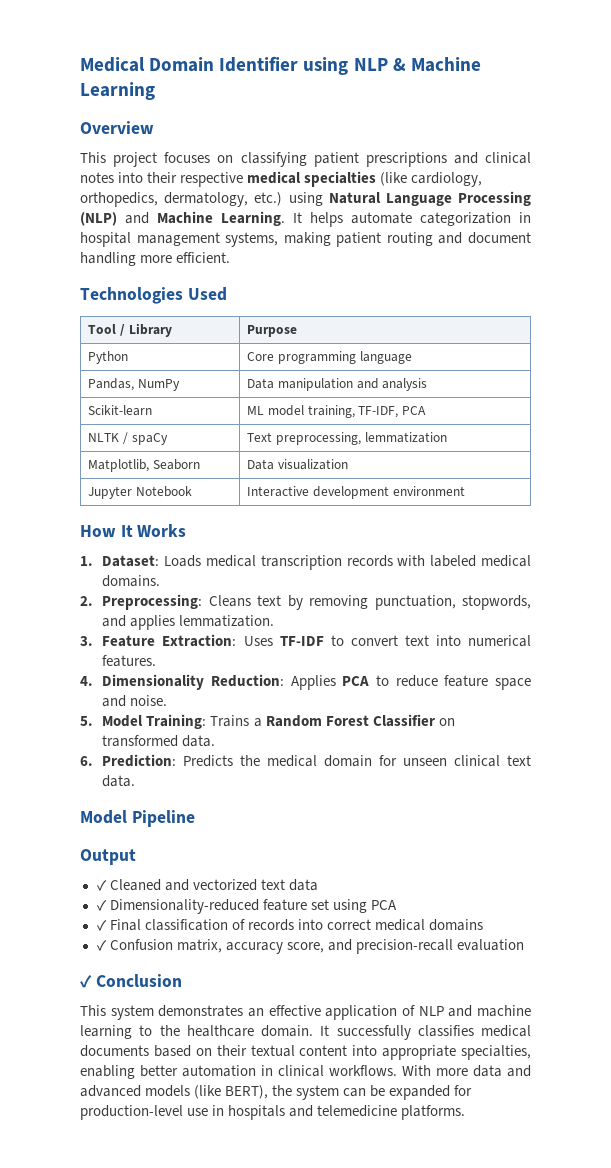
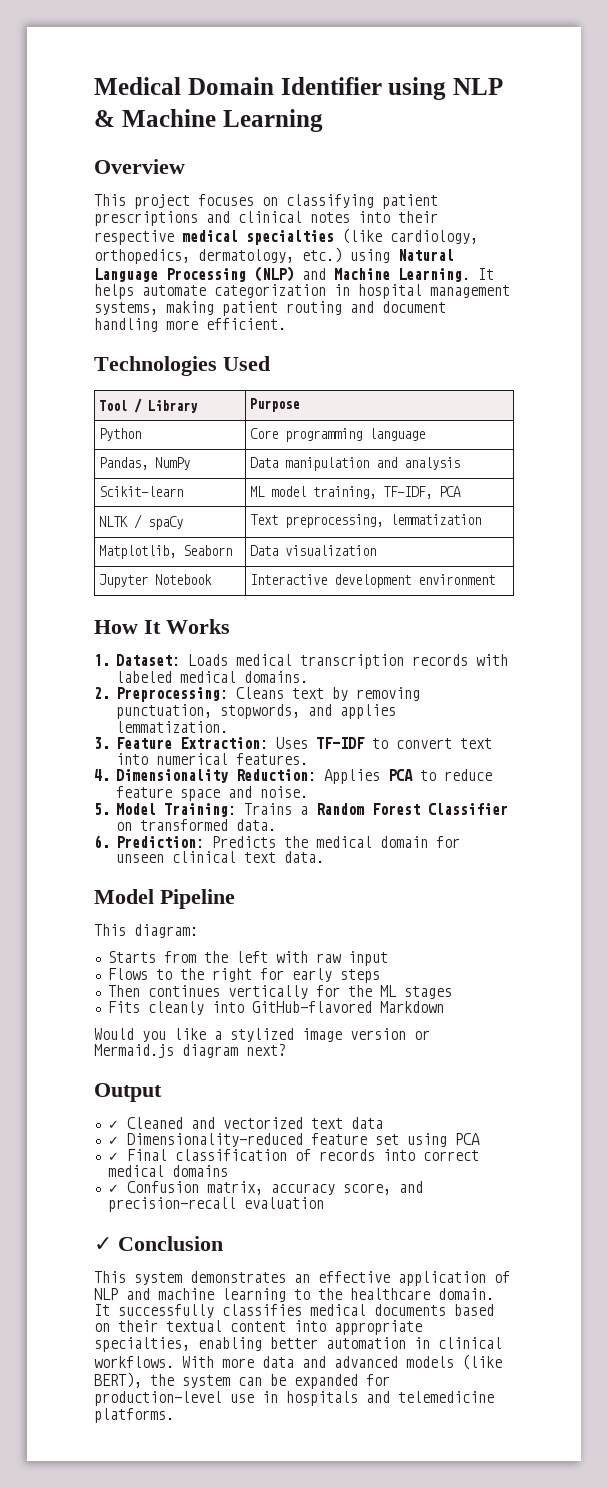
+ This diagram:
+ Starts from the left with raw input
+ Flows to the right for early steps
+ Then continues vertically for the ML stages
+ Fits cleanly into GitHub-flavored Markdown
+ Would you like a stylized image version or Mermaid.js diagram next?

